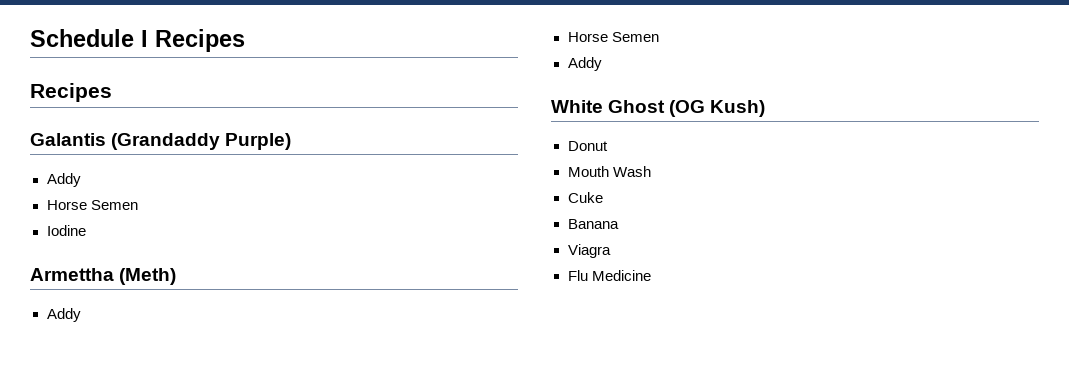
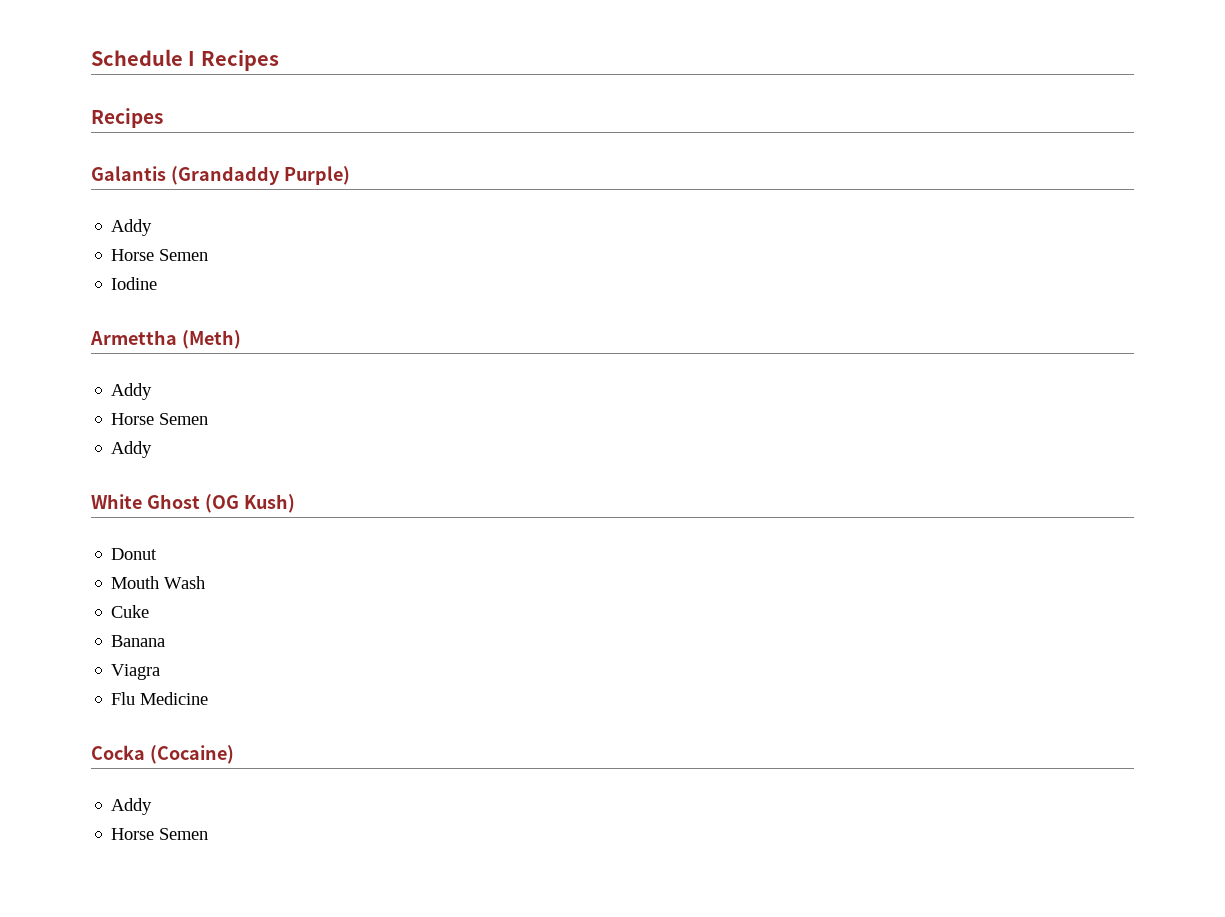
+ Cocka (Cocaine)
+ Addy
+ Horse Semen

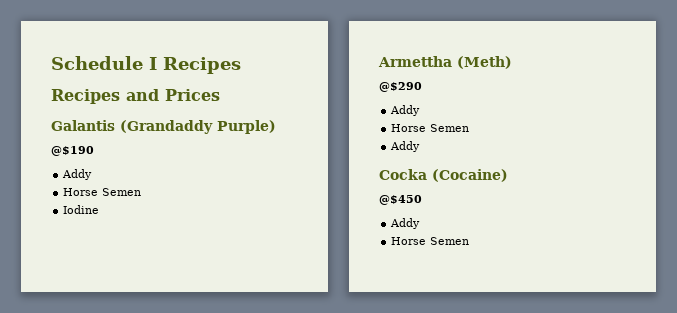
  Schedule I Recipes
- Recipes
+ Recipes and Prices
+ @$190
+ @$290
- White Ghost (OG Kush)
- Donut
- Mouth Wash
- Cuke
- Banana
- Viagra
- Flu Medicine
+ @$450

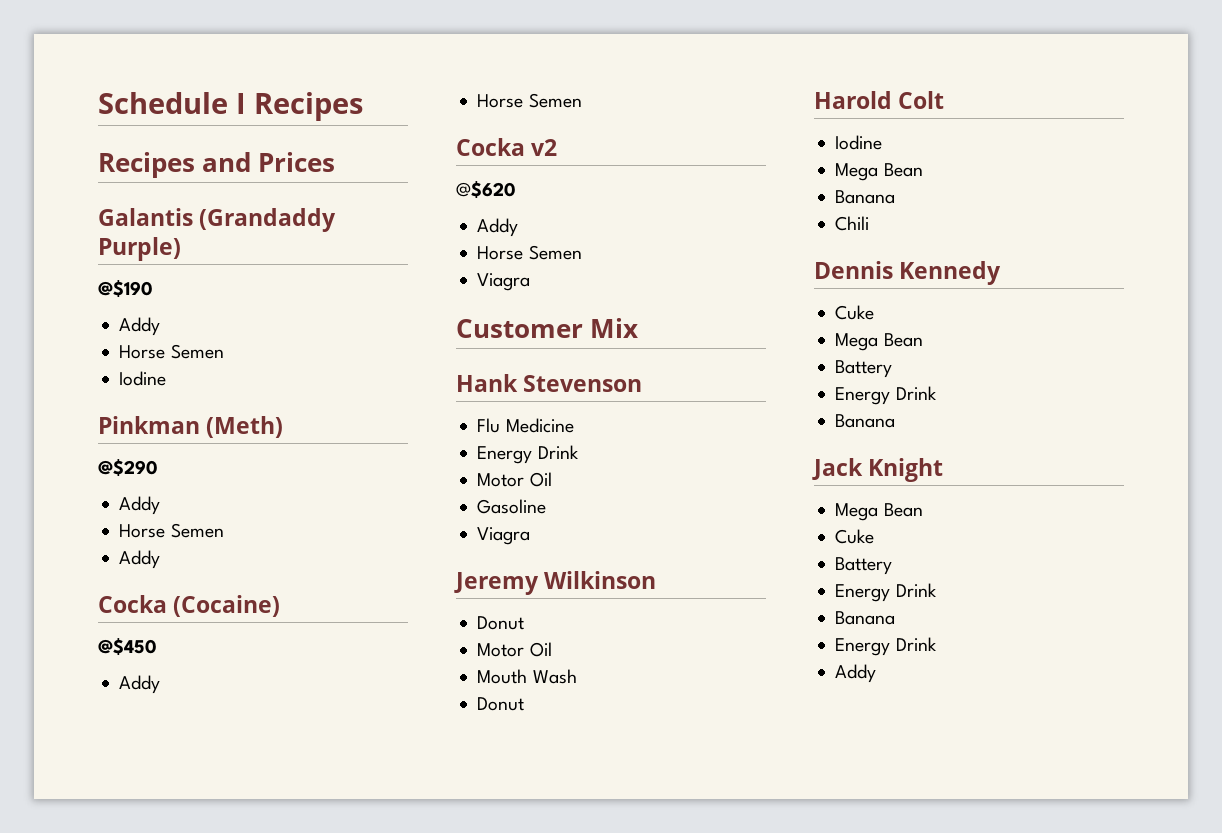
- Armettha (Meth)
+ Pinkman (Meth)
+ Cocka v2
+ @$620
+ Addy
+ Horse Semen
+ Viagra
+ Customer Mix
+ Hank Stevenson
+ Flu Medicine
+ Energy Drink
+ Motor Oil
+ Gasoline
+ Viagra
+ Jeremy Wilkinson
+ Donut
+ Motor Oil
+ Mouth Wash
+ Donut
+ Harold Colt
+ Iodine
+ Mega Bean
+ Banana
+ Chili
+ Dennis Kennedy
+ Cuke
+ Mega Bean
+ Battery
+ Energy Drink
+ Banana
+ Jack Knight
+ Mega Bean
+ Cuke
+ Battery
+ Energy Drink
+ Banana
+ Energy Drink
+ Addy

